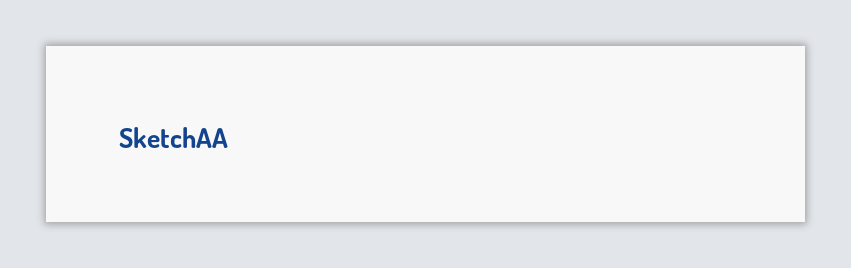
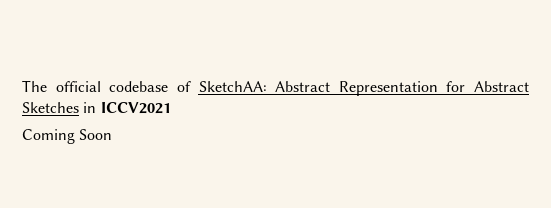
- SketchAA
+ The official codebase of SketchAA: Abstract Representation for Abstract Sketches in ICCV2021
+ Coming Soon

